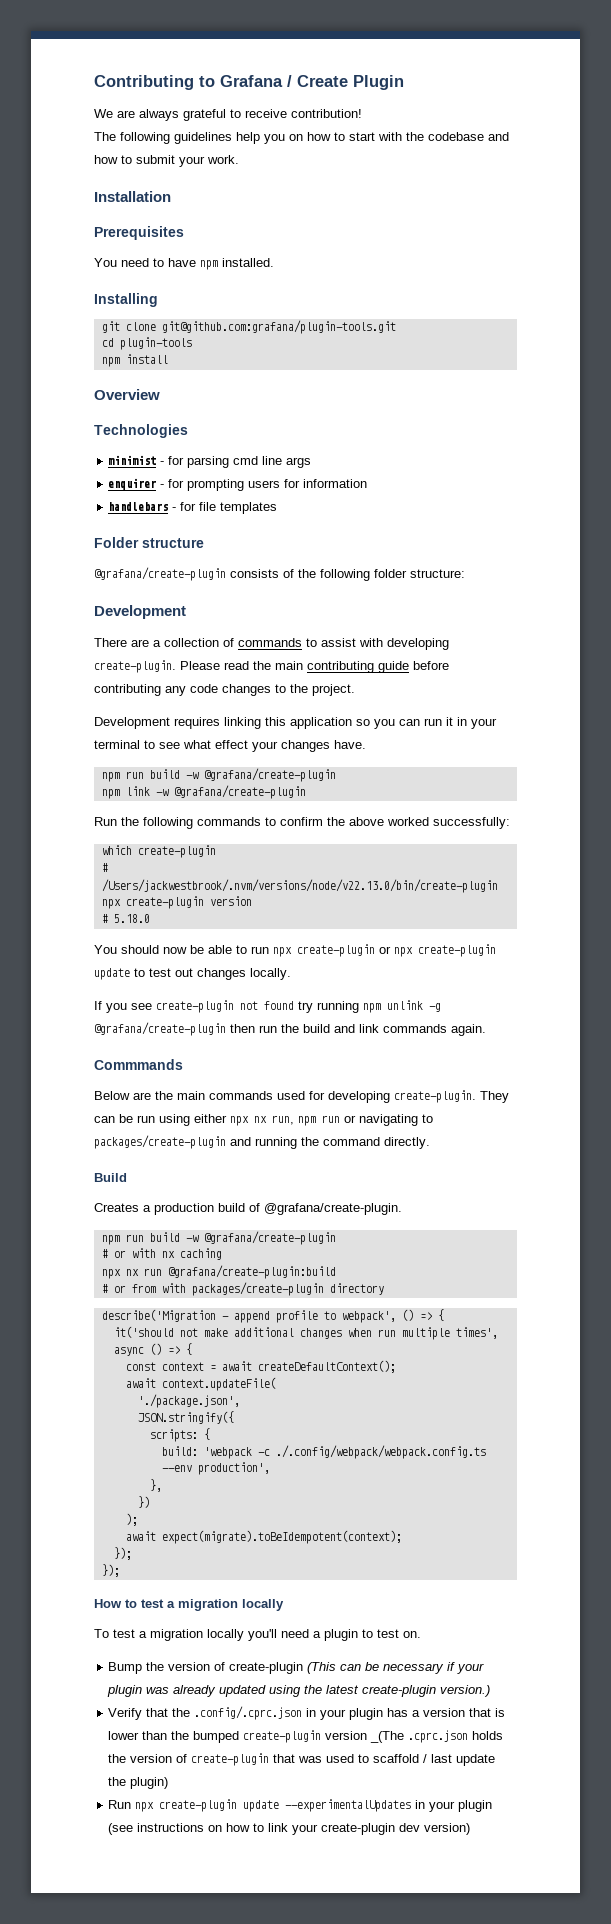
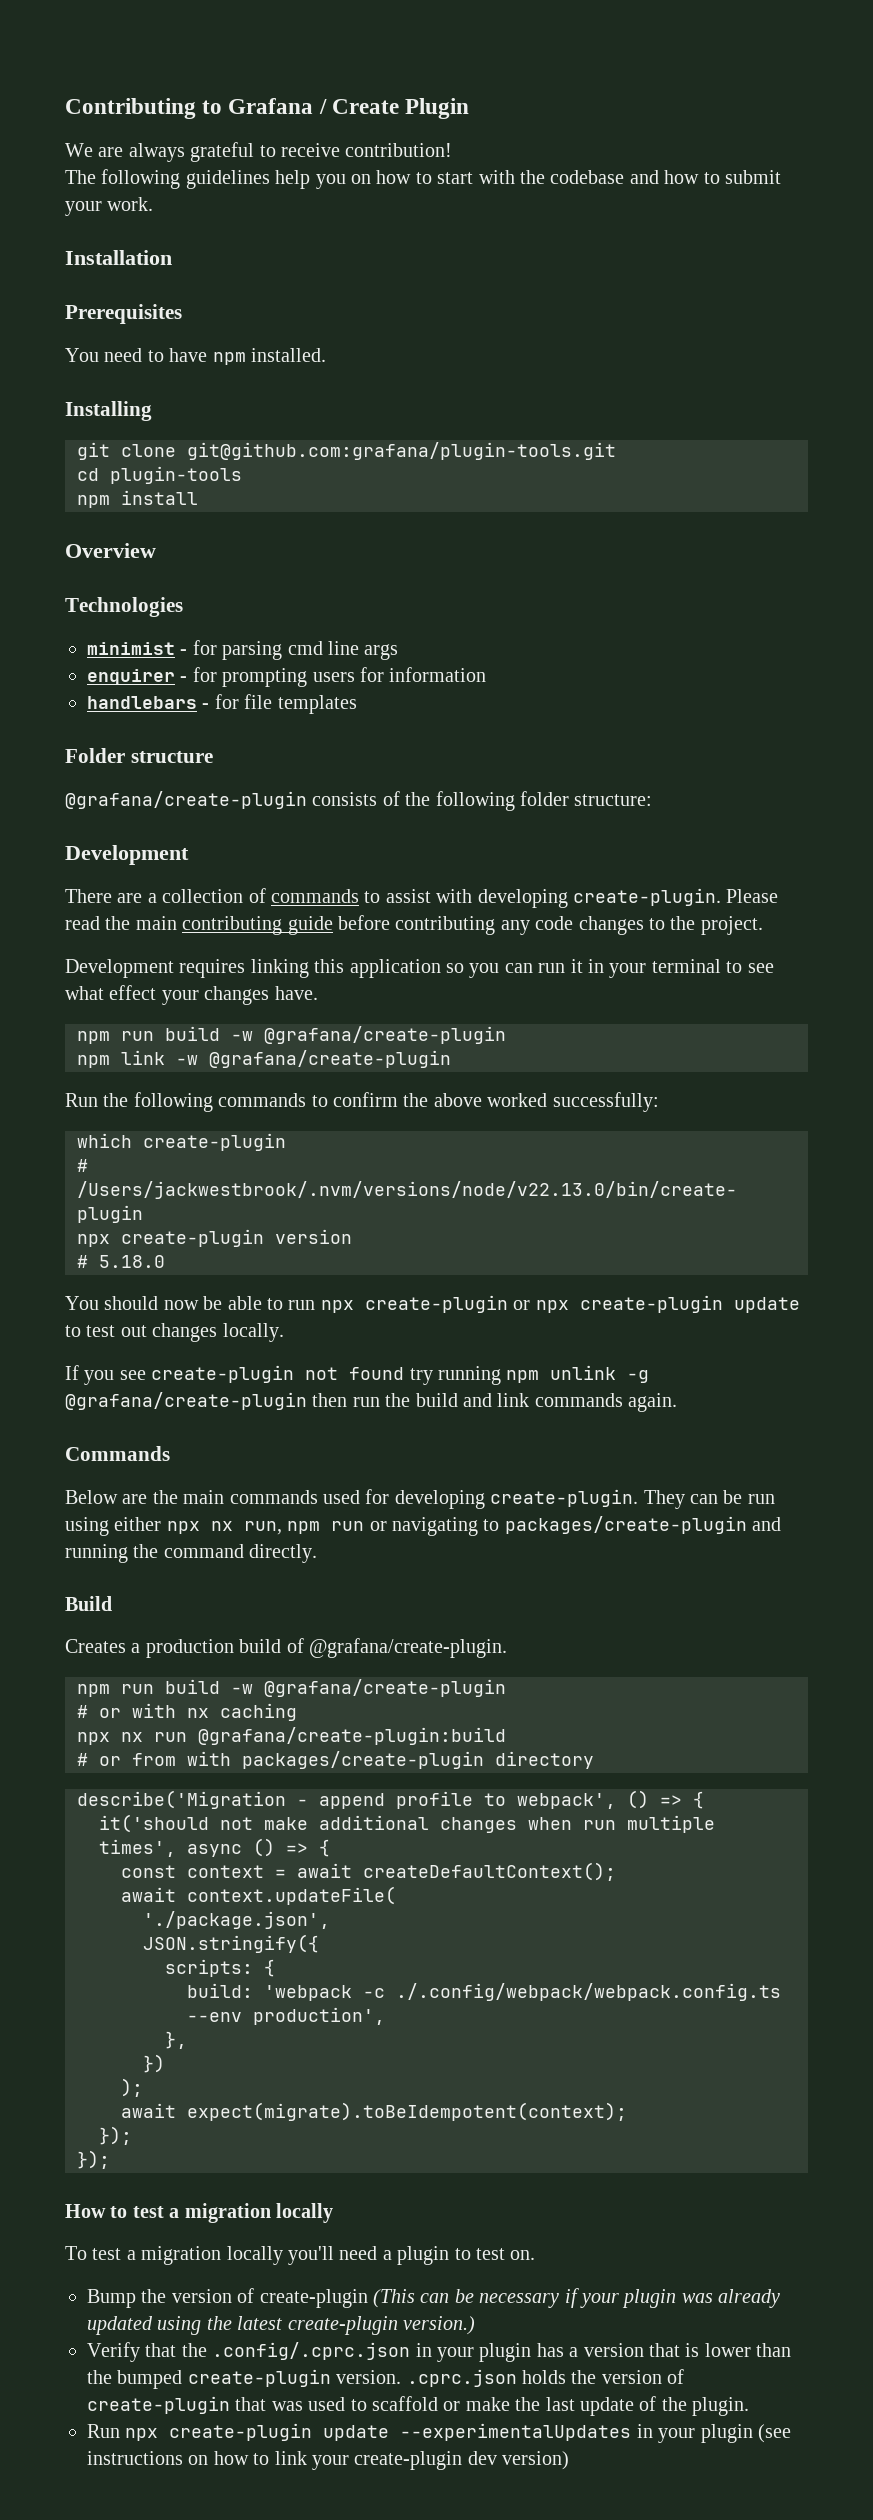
- Commmands
+ Commands
- Verify that the .config/.cprc.json in your plugin has a version that is lower than the bumped create-plugin version _(The .cprc.json holds the version of create-plugin that was used to scaffold / last update the plugin)
+ Verify that the .config/.cprc.json in your plugin has a version that is lower than the bumped create-plugin version. .cprc.json holds the version of create-plugin that was used to scaffold or make the last update of the plugin.

